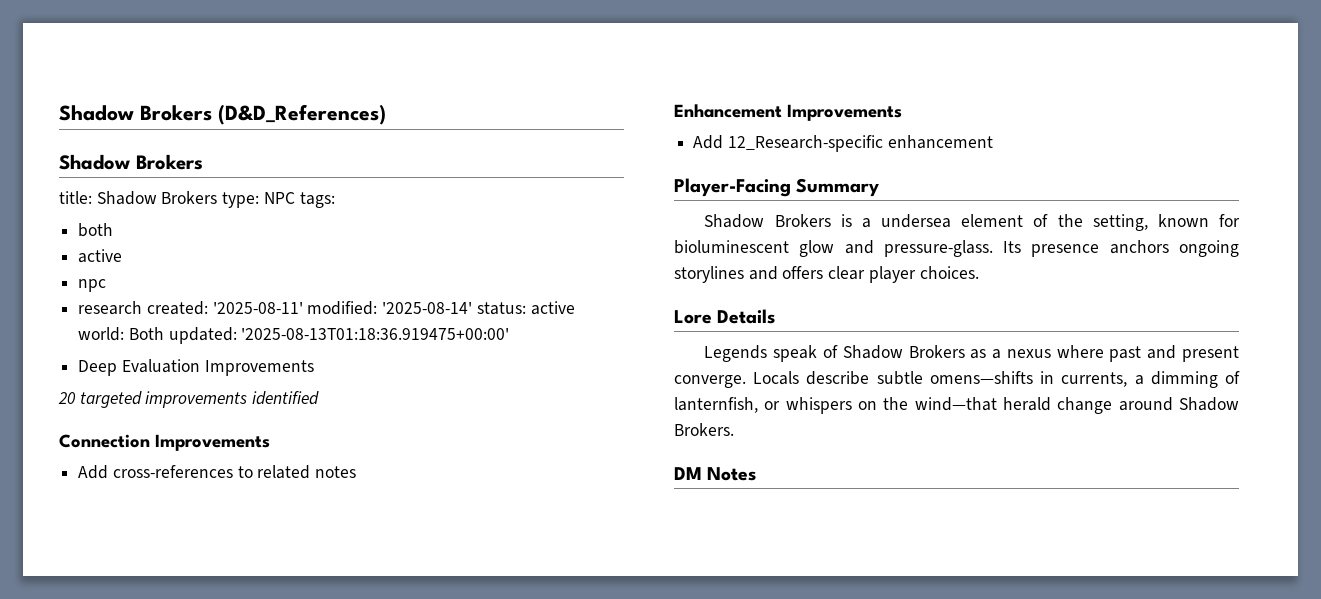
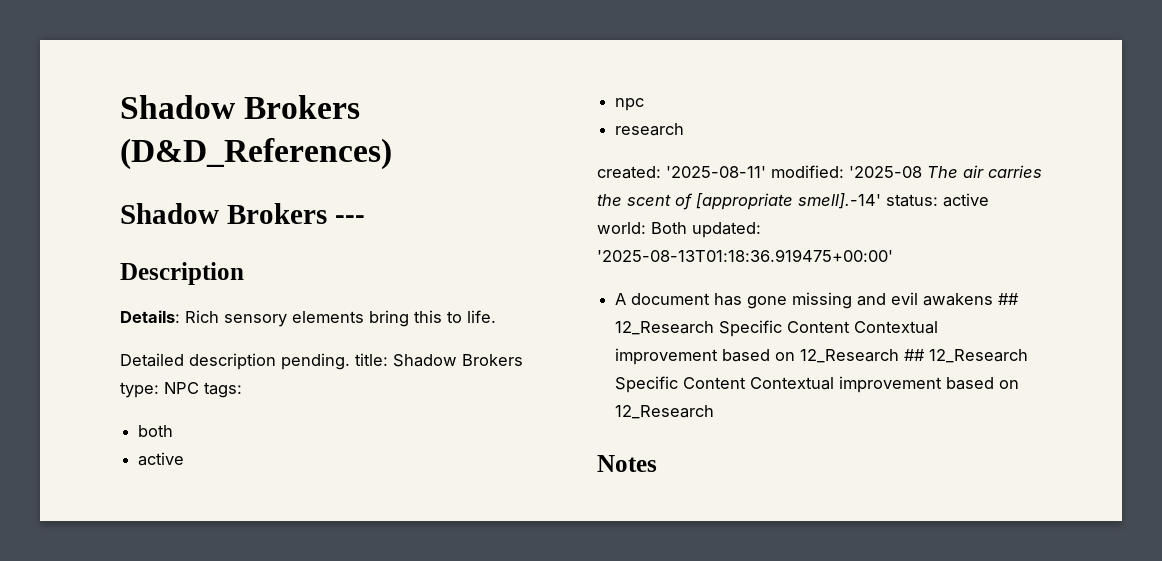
  Shadow Brokers (D&D_References)
- Shadow Brokers
- title: Shadow Brokers type: NPC tags:
+ Shadow Brokers ---
+ Description
+ Details: Rich sensory elements bring this to life.
+ Detailed description pending. title: Shadow Brokers type: NPC tags:
- research created: '2025-08-11' modified: '2025-08-14' status: active world: Both updated: '2025-08-13T01:18:36.919475+00:00'
+ research
+ created: '2025-08-11' modified: '2025-08 The air carries the scent of [appropriate smell].-14' status: active world: Both updated: '2025-08-13T01:18:36.919475+00:00'
- Deep Evaluation Improvements
- 20 targeted improvements identified
- Connection Improvements
- Add cross-references to related notes
- Enhancement Improvements
- Add 12_Research-specific enhancement
- Player-Facing Summary
- Shadow Brokers is a undersea element of the setting, known for bioluminescent glow and pressure-glass. Its presence anchors ongoing storylines and offers clear player choices.
- Lore Details
- Legends speak of Shadow Brokers as a nexus where past and present converge. Locals describe subtle omens—shifts in currents, a dimming of lanternfish, or whispers on the wind—that herald change around Shadow Brokers.
- DM Notes
+ A document has gone missing and evil awakens ## 12_Research Specific Content Contextual improvement based on 12_Research ## 12_Research Specific Content Contextual improvement based on 12_Research
+ Notes

